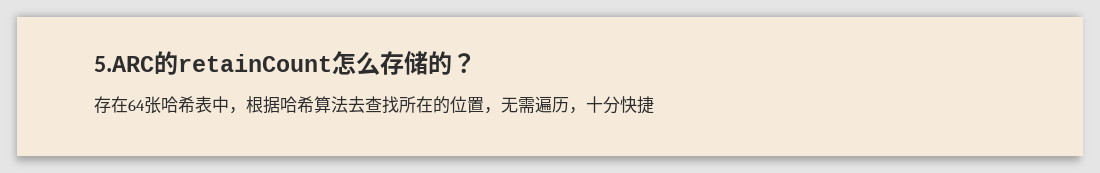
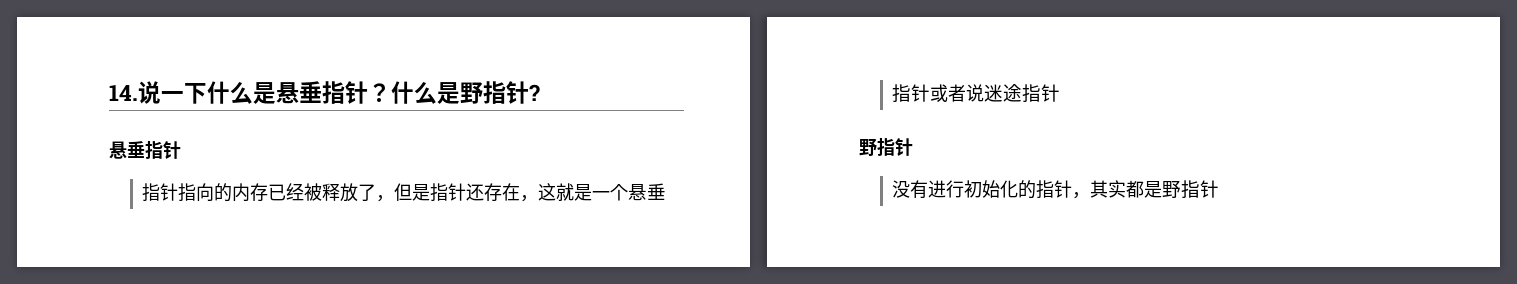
- 5.ARC的retainCount怎么存储的？
- 存在64张哈希表中，根据哈希算法去查找所在的位置，无需遍历，十分快捷
+ 14.说一下什么是悬垂指针？什么是野指针?
+ 悬垂指针
+ 指针指向的内存已经被释放了，但是指针还存在，这就是一个悬垂指针或者说迷途指针
+ 野指针
+ 没有进行初始化的指针，其实都是野指针

